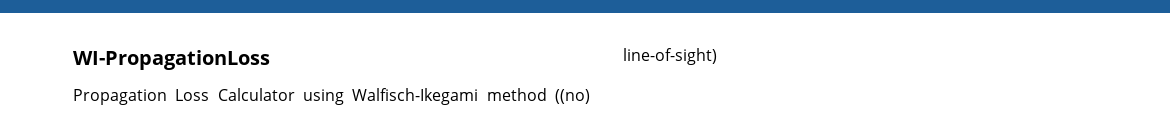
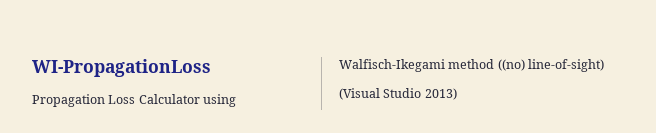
+ (Visual Studio 2013)

